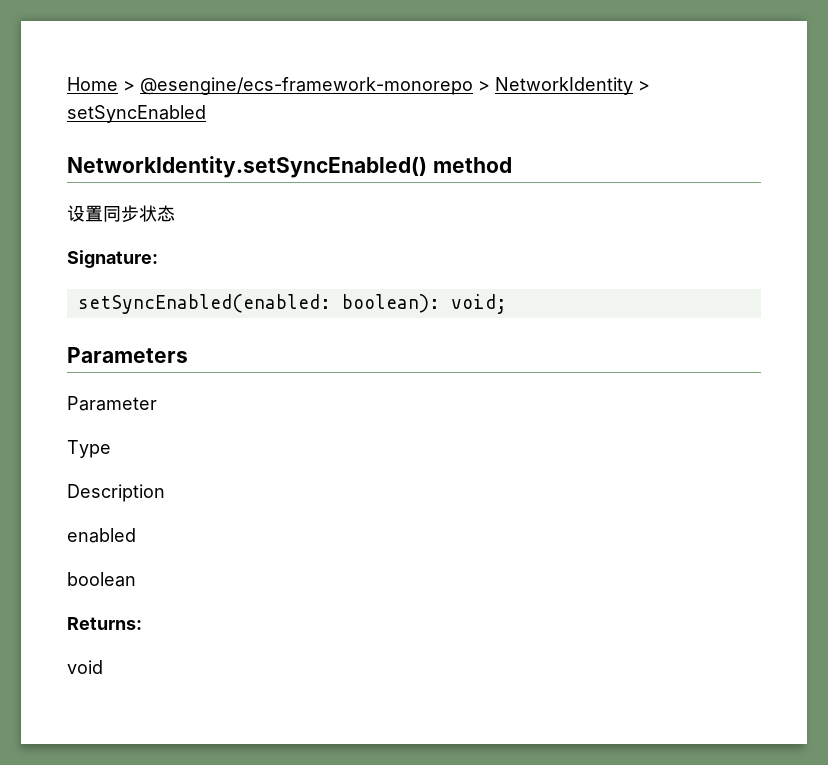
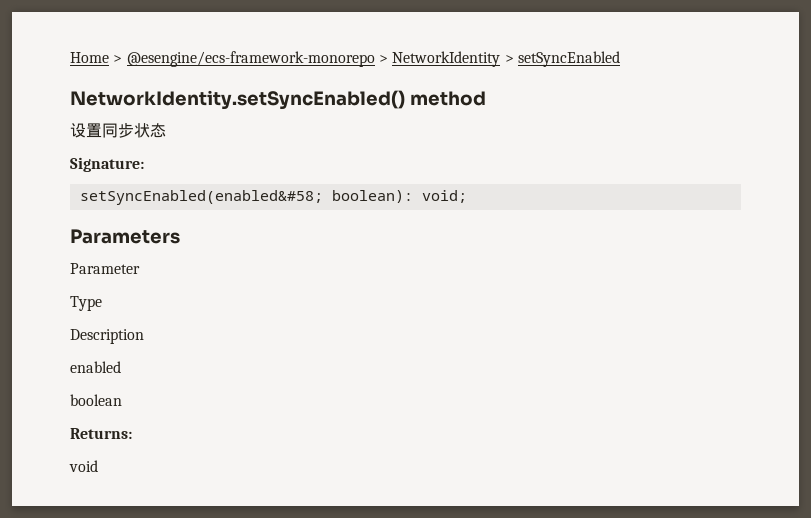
- setSyncEnabled(enabled: boolean): void;
+ setSyncEnabled(enabled&#58; boolean): void;

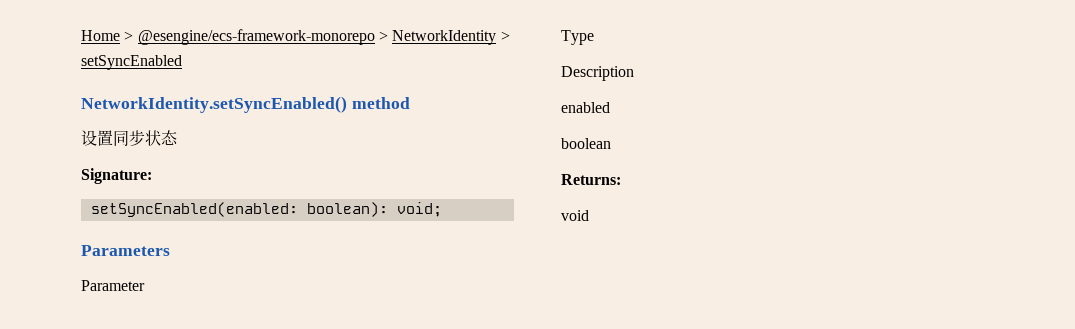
- setSyncEnabled(enabled&#58; boolean): void;
+ setSyncEnabled(enabled: boolean): void;

